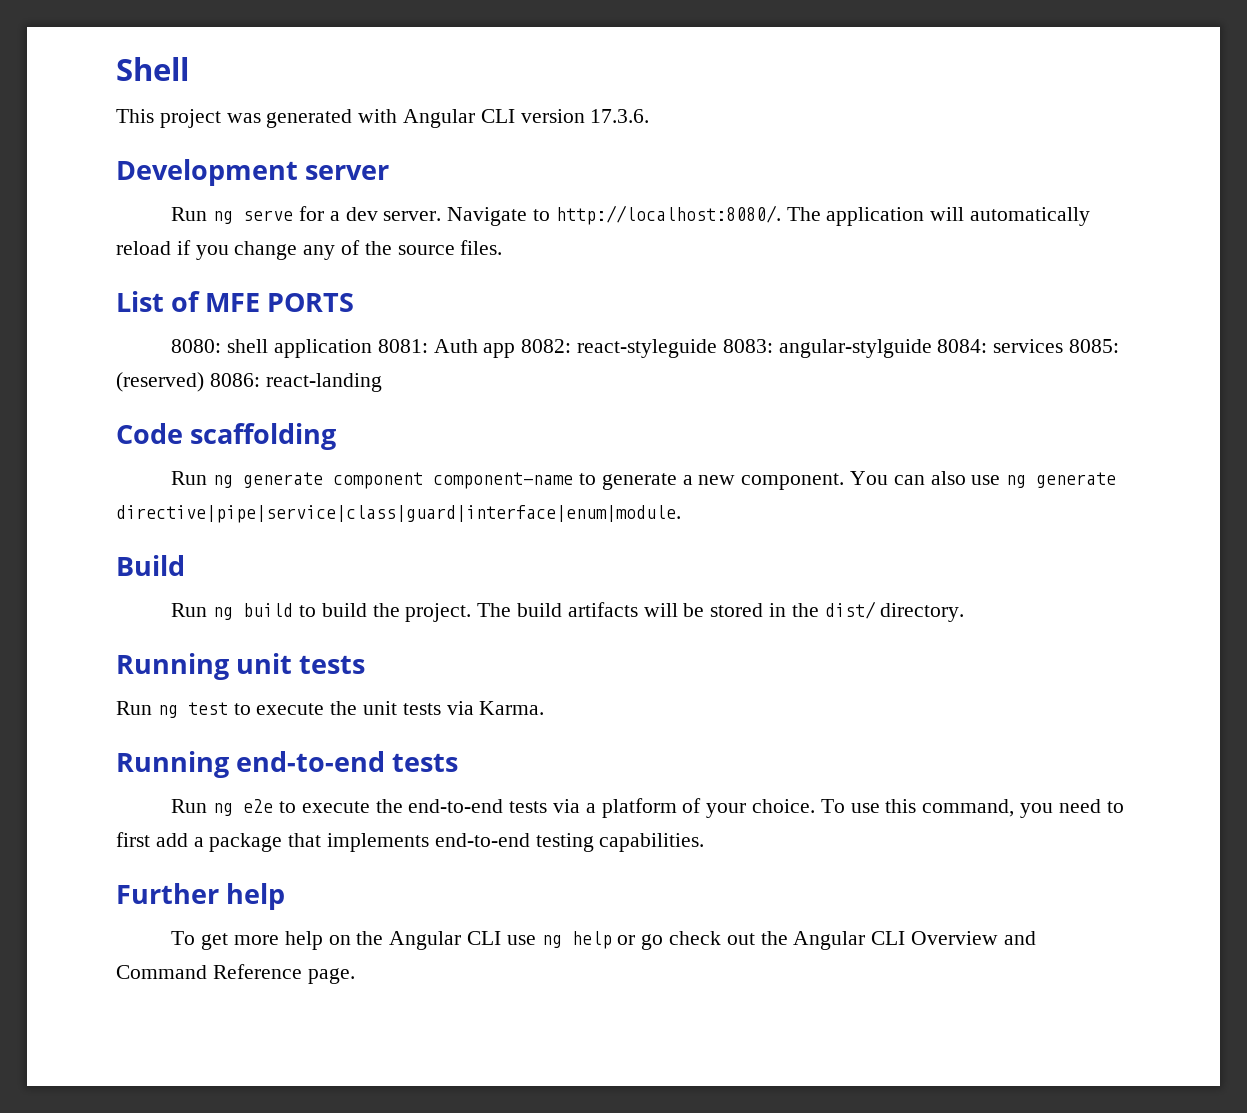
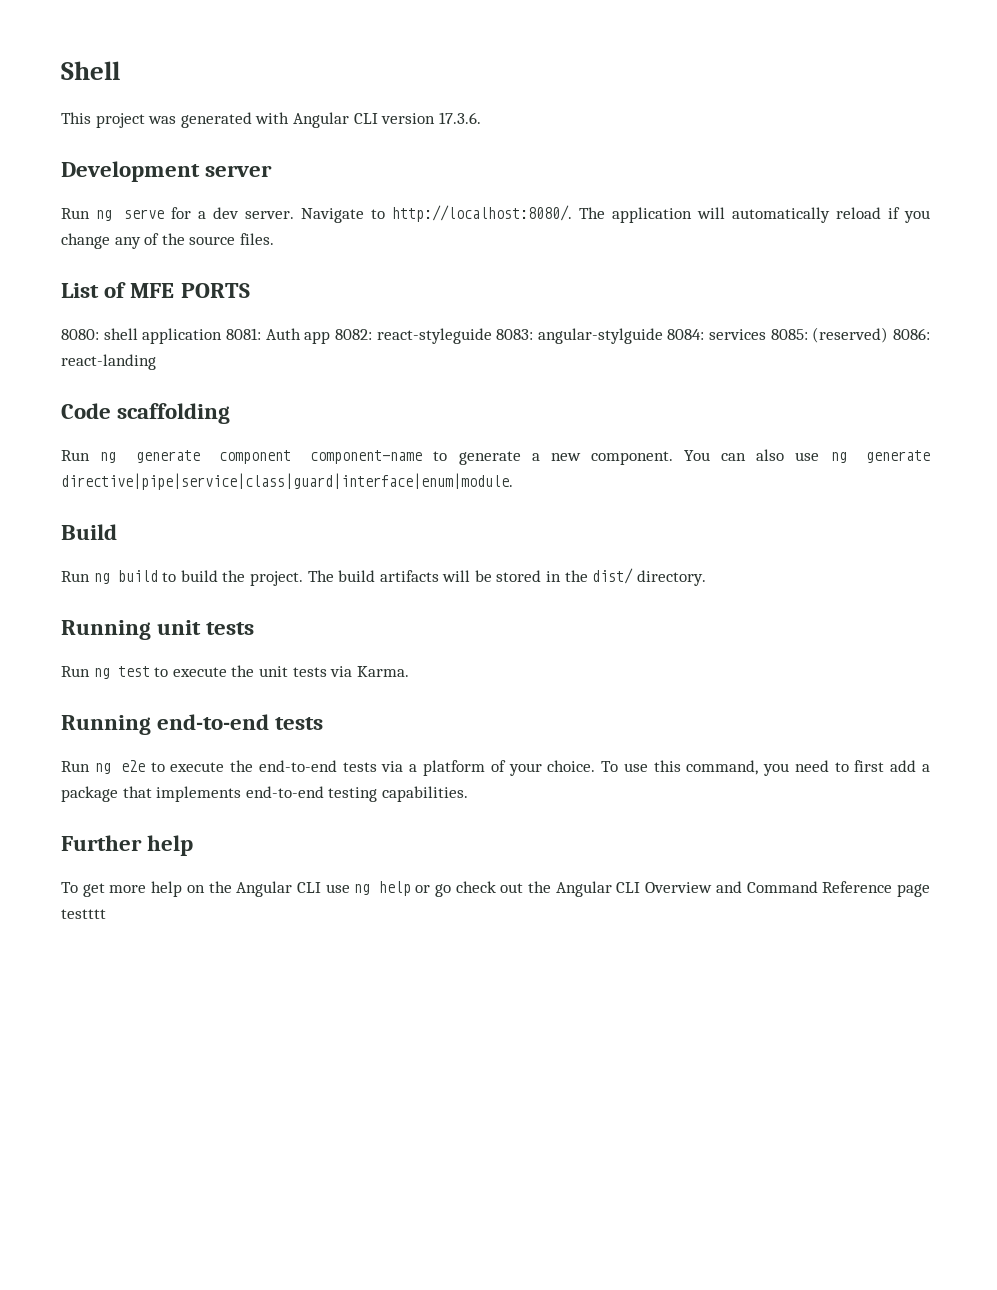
- To get more help on the Angular CLI use ng help or go check out the Angular CLI Overview and Command Reference page.
+ To get more help on the Angular CLI use ng help or go check out the Angular CLI Overview and Command Reference page testttt

